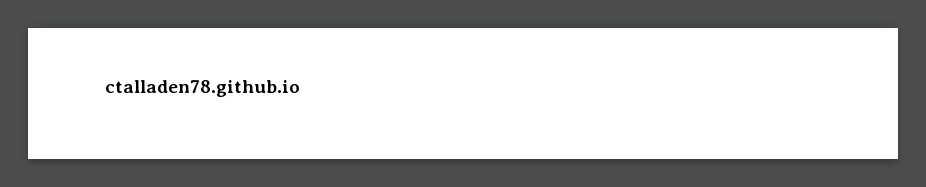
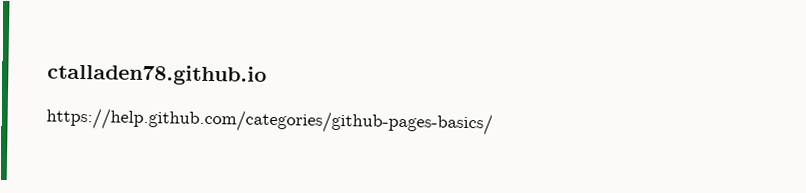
+ https://help.github.com/categories/github-pages-basics/

